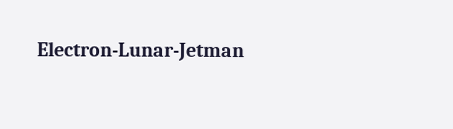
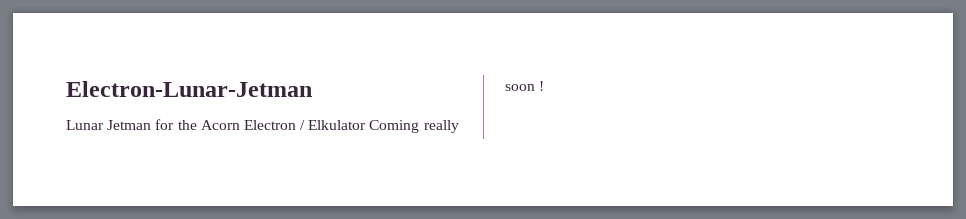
+ Lunar Jetman for the Acorn Electron / Elkulator Coming really soon !

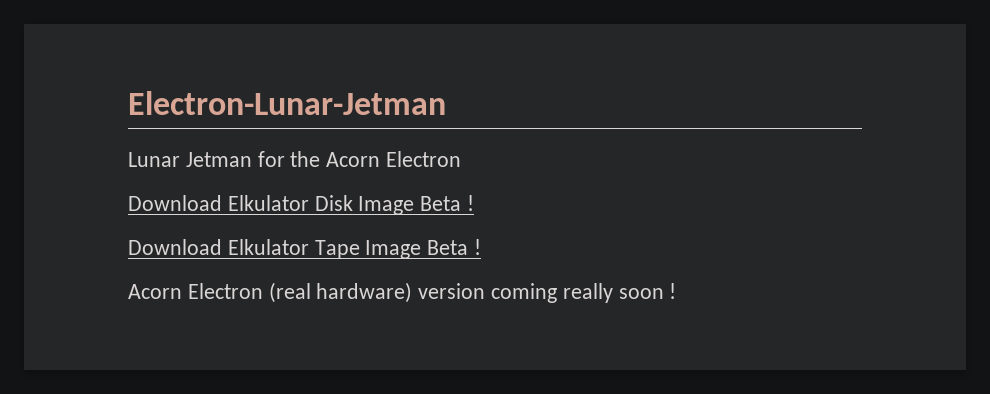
- Lunar Jetman for the Acorn Electron / Elkulator Coming really soon !
+ Lunar Jetman for the Acorn Electron
+ Download Elkulator Disk Image Beta !
+ Download Elkulator Tape Image Beta !
+ Acorn Electron (real hardware) version coming really soon !

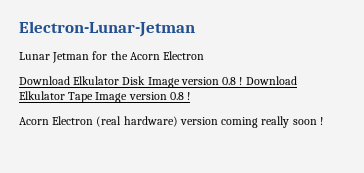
- Download Elkulator Disk Image Beta !
- Download Elkulator Tape Image Beta !
+ Download Elkulator Disk Image version 0.8 ! Download Elkulator Tape Image version 0.8 !

